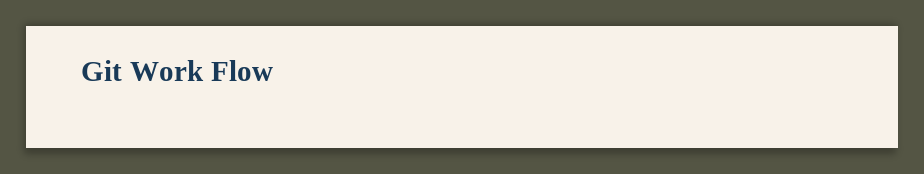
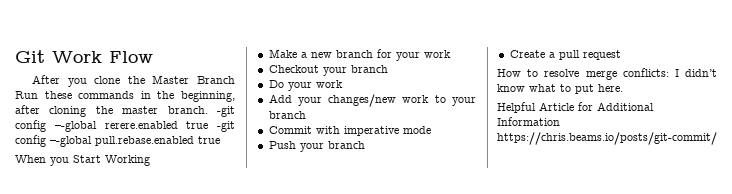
+ After you clone the Master Branch Run these commands in the beginning, after cloning the master branch. -git config –-global rerere.enabled true -git config –-global pull.rebase.enabled true
+ When you Start Working
+ Make a new branch for your work
+ Checkout your branch
+ Do your work
+ Add your changes/new work to your branch
+ Commit with imperative mode
+ Push your branch
+ Create a pull request
+ How to resolve merge conflicts: I didn’t know what to put here.
+ Helpful Article for Additional Information https://chris.beams.io/posts/git-commit/

